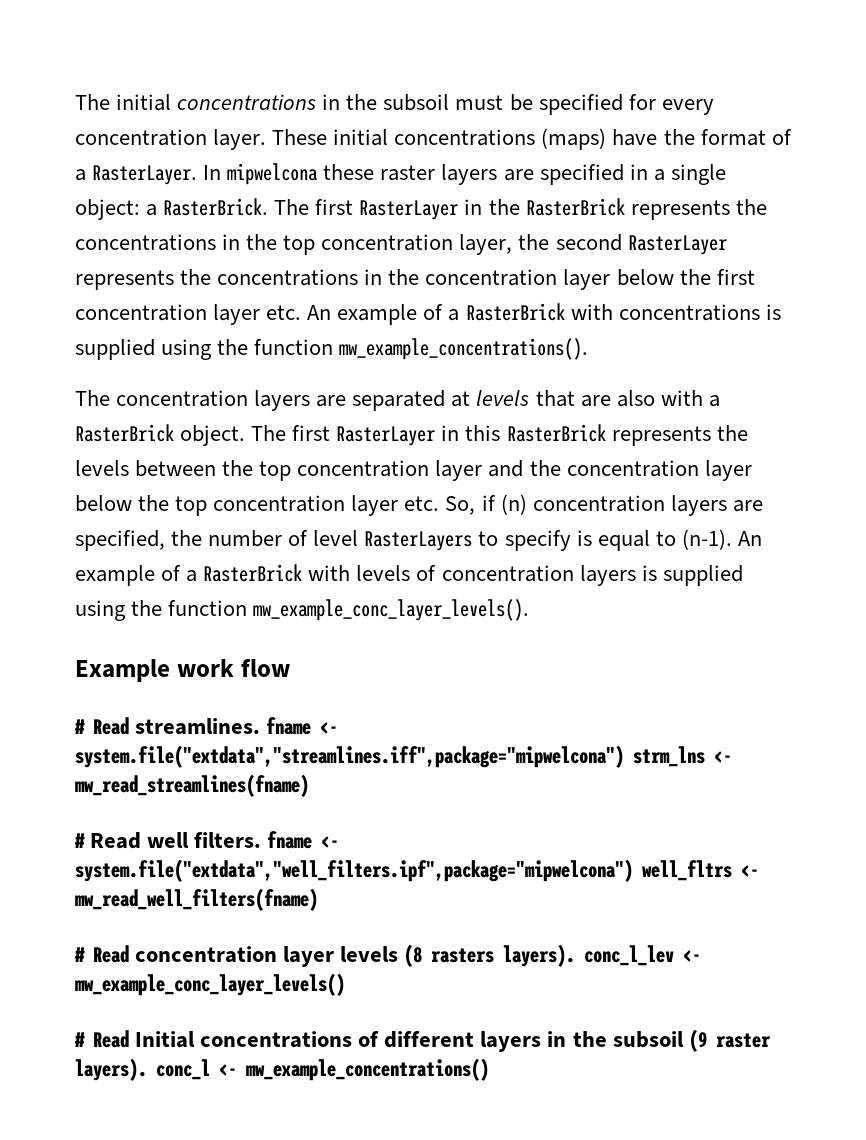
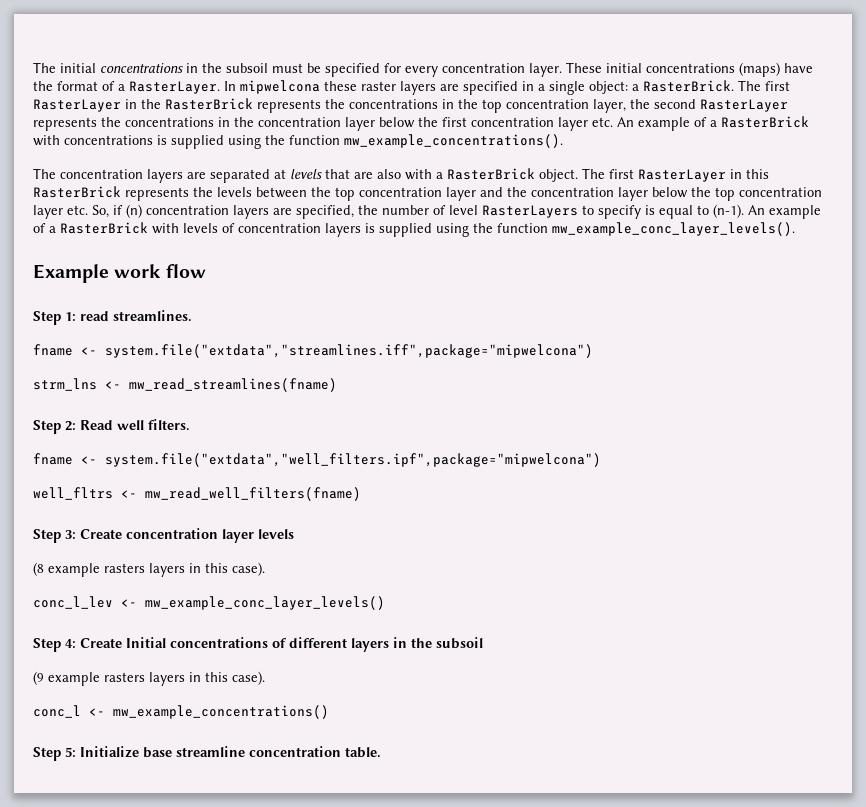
- # Read streamlines. fname <- system.file("extdata","streamlines.iff",package="mipwelcona") strm_lns <- mw_read_streamlines(fname)
+ Step 1: read streamlines.
+ fname <- system.file("extdata","streamlines.iff",package="mipwelcona")
+ strm_lns <- mw_read_streamlines(fname)
- # Read well filters. fname <- system.file("extdata","well_filters.ipf",package="mipwelcona") well_fltrs <- mw_read_well_filters(fname)
+ Step 2: Read well filters.
+ fname <- system.file("extdata","well_filters.ipf",package="mipwelcona")
+ well_fltrs <- mw_read_well_filters(fname)
- # Read concentration layer levels (8 rasters layers). conc_l_lev <- mw_example_conc_layer_levels()
+ Step 3: Create concentration layer levels
+ (8 example rasters layers in this case).
+ conc_l_lev <- mw_example_conc_layer_levels()
- # Read Initial concentrations of different layers in the subsoil (9 raster layers). conc_l <- mw_example_concentrations()
+ Step 4: Create Initial concentrations of different layers in the subsoil
+ (9 example rasters layers in this case).
+ conc_l <- mw_example_concentrations()
+ Step 5: Initialize base streamline concentration table.

